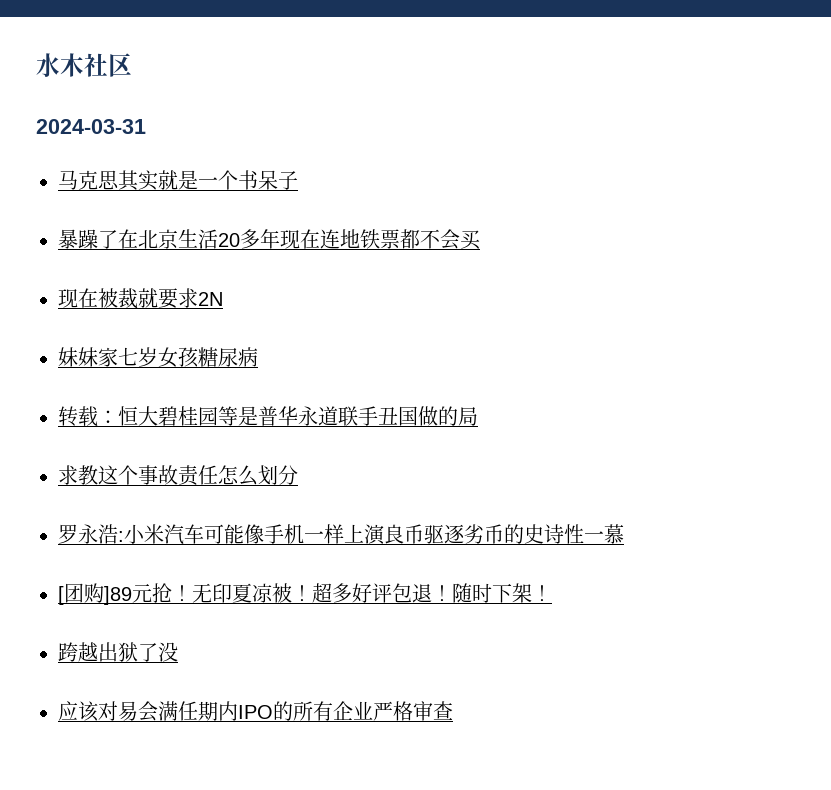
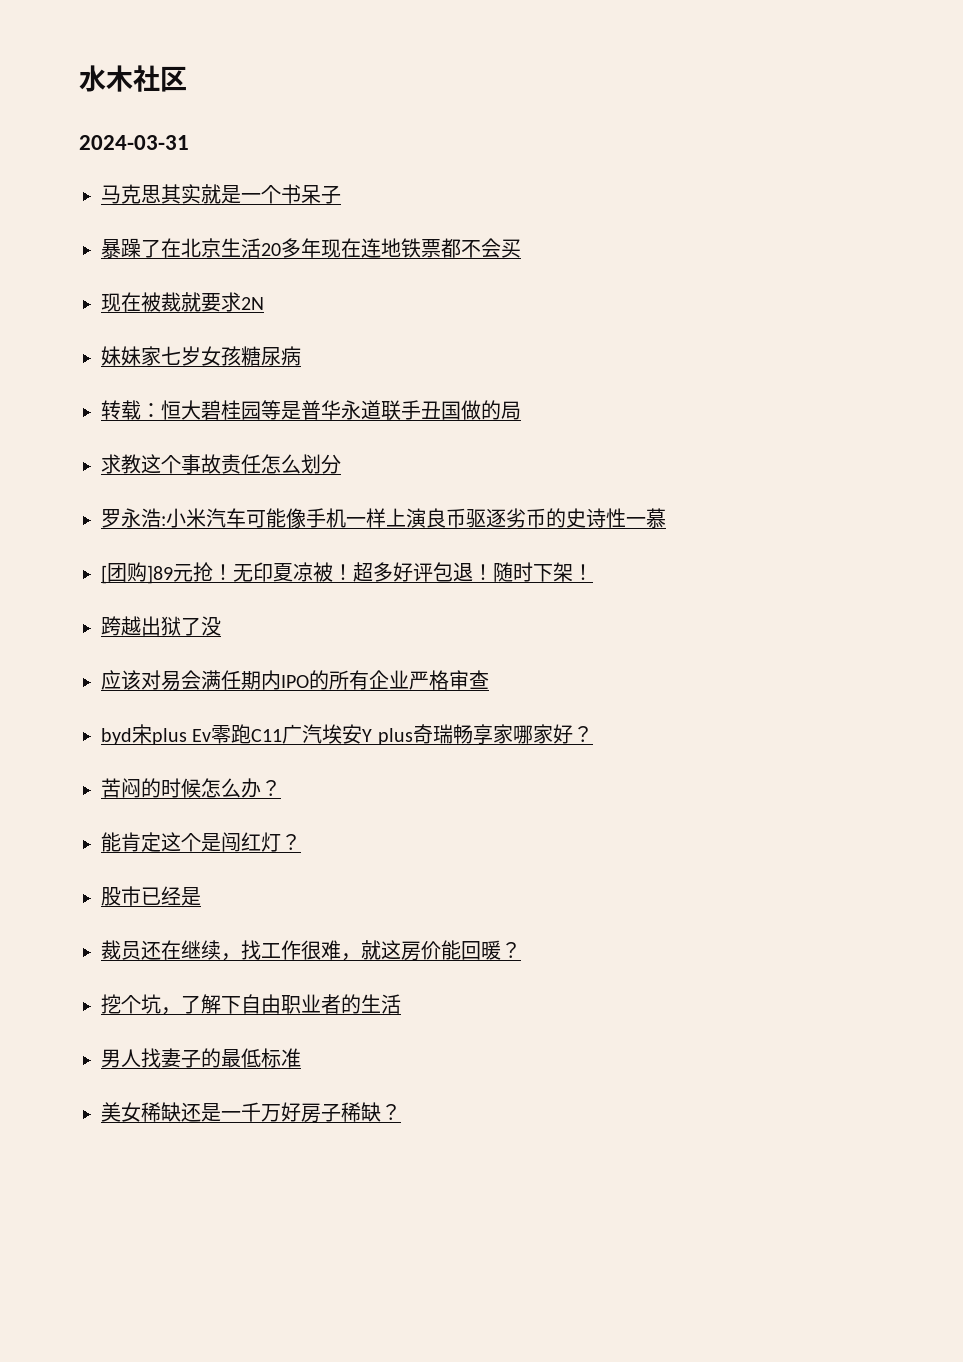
+ byd宋plus Ev零跑C11广汽埃安Y plus奇瑞畅享家哪家好？
+ 苦闷的时候怎么办？
+ 能肯定这个是闯红灯？
+ 股市已经是
+ 裁员还在继续，找工作很难，就这房价能回暖？
+ 挖个坑，了解下自由职业者的生活
+ 男人找妻子的最低标准
+ 美女稀缺还是一千万好房子稀缺？

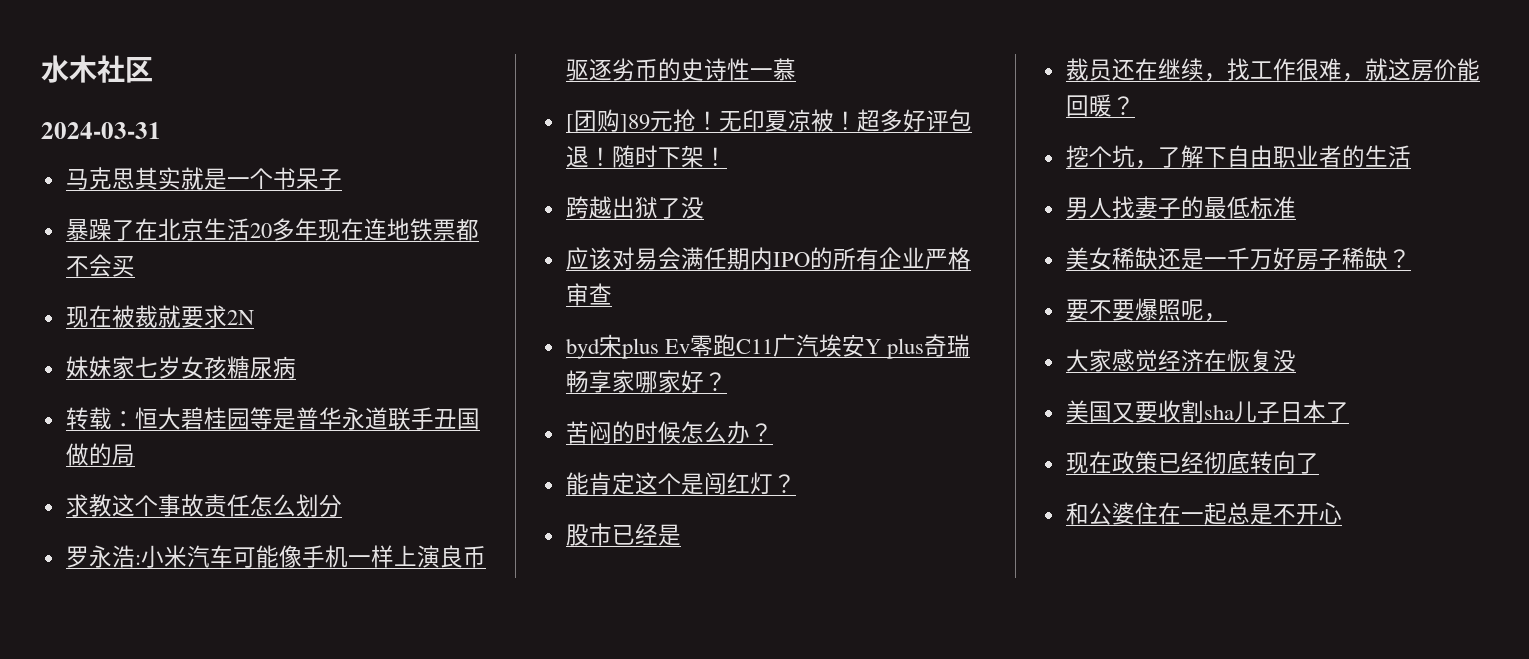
+ 要不要爆照呢，
+ 大家感觉经济在恢复没
+ 美国又要收割sha儿子日本了
+ 现在政策已经彻底转向了
+ 和公婆住在一起总是不开心

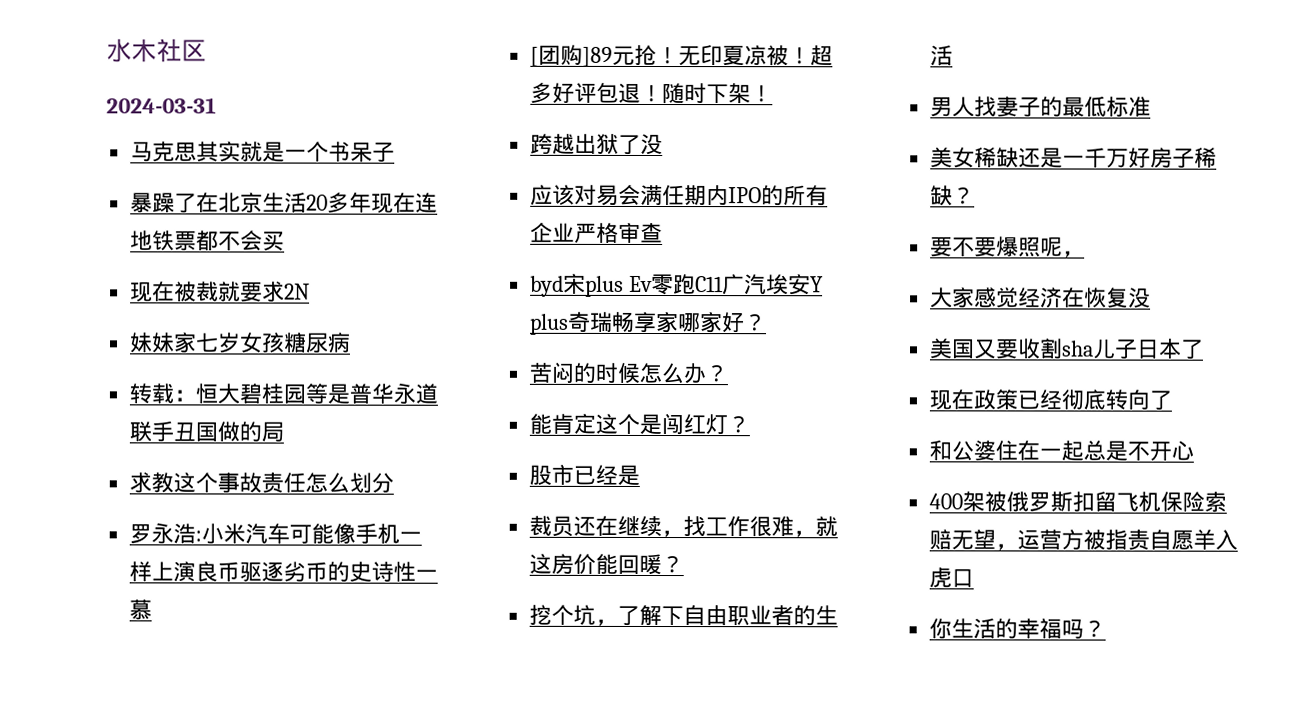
+ 400架被俄罗斯扣留飞机保险索赔无望，运营方被指责自愿羊入虎口
+ 你生活的幸福吗？

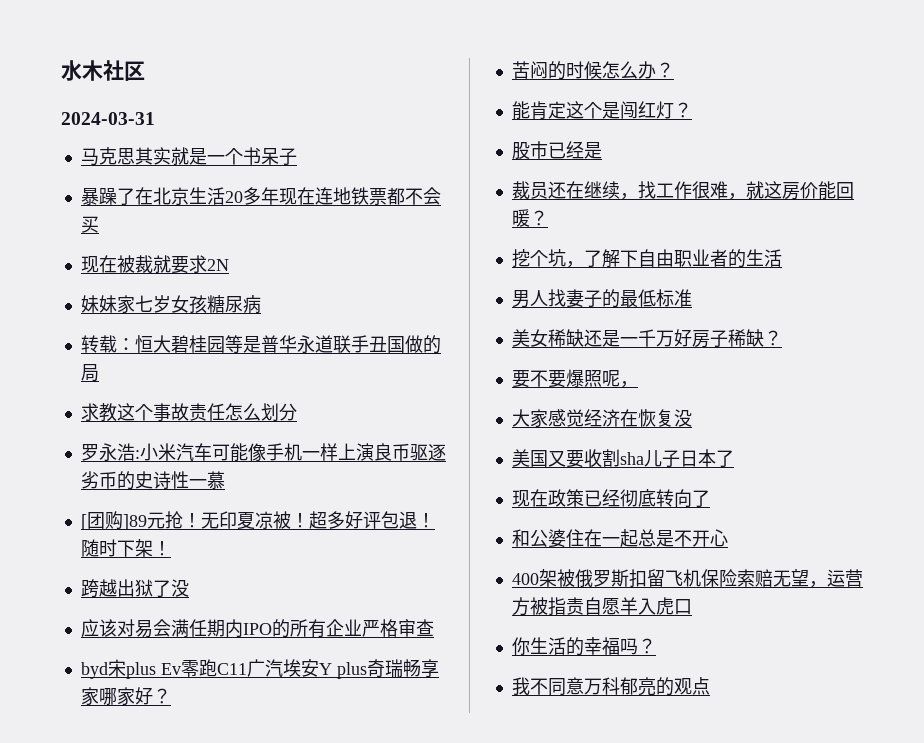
+ 我不同意万科郁亮的观点

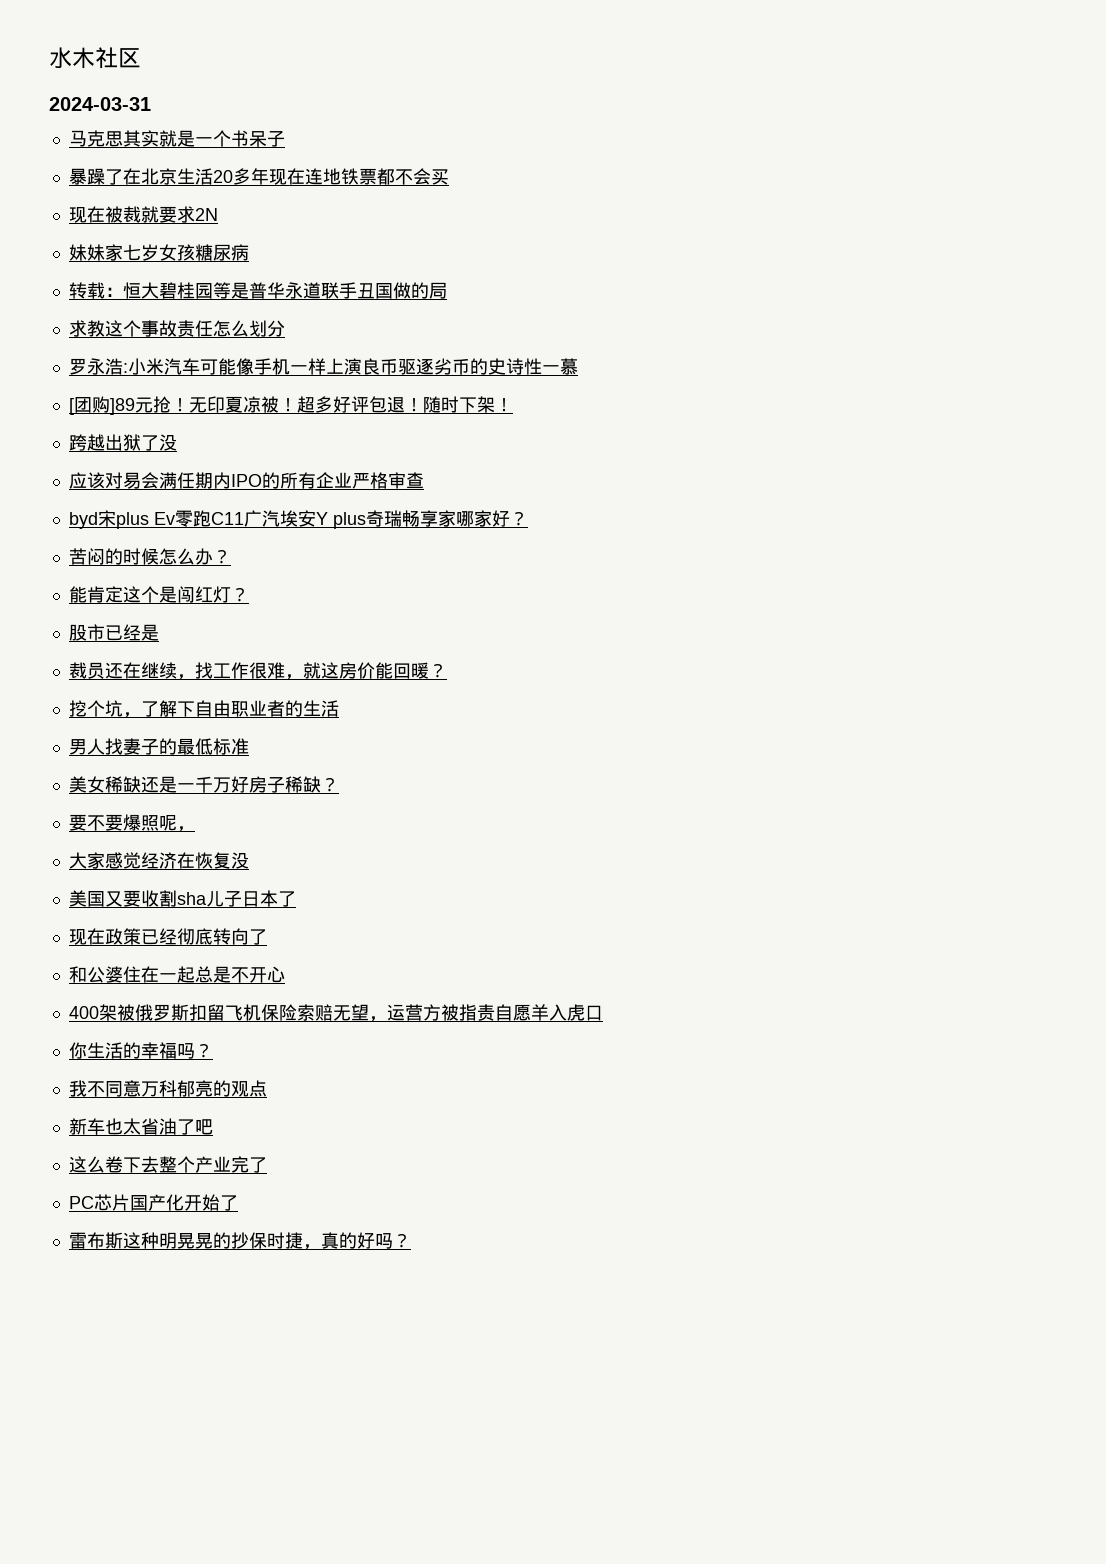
+ 新车也太省油了吧
+ 这么卷下去整个产业完了
+ PC芯片国产化开始了
+ 雷布斯这种明晃晃的抄保时捷，真的好吗？

